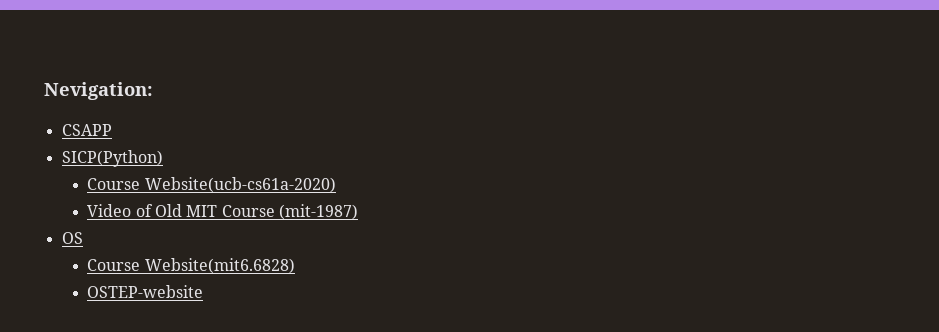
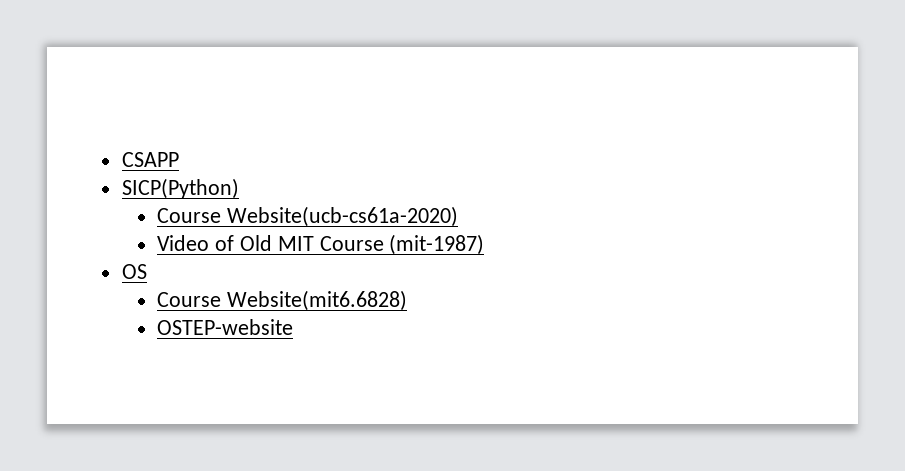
- Nevigation:

